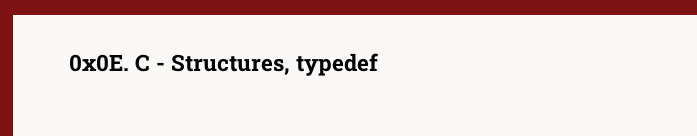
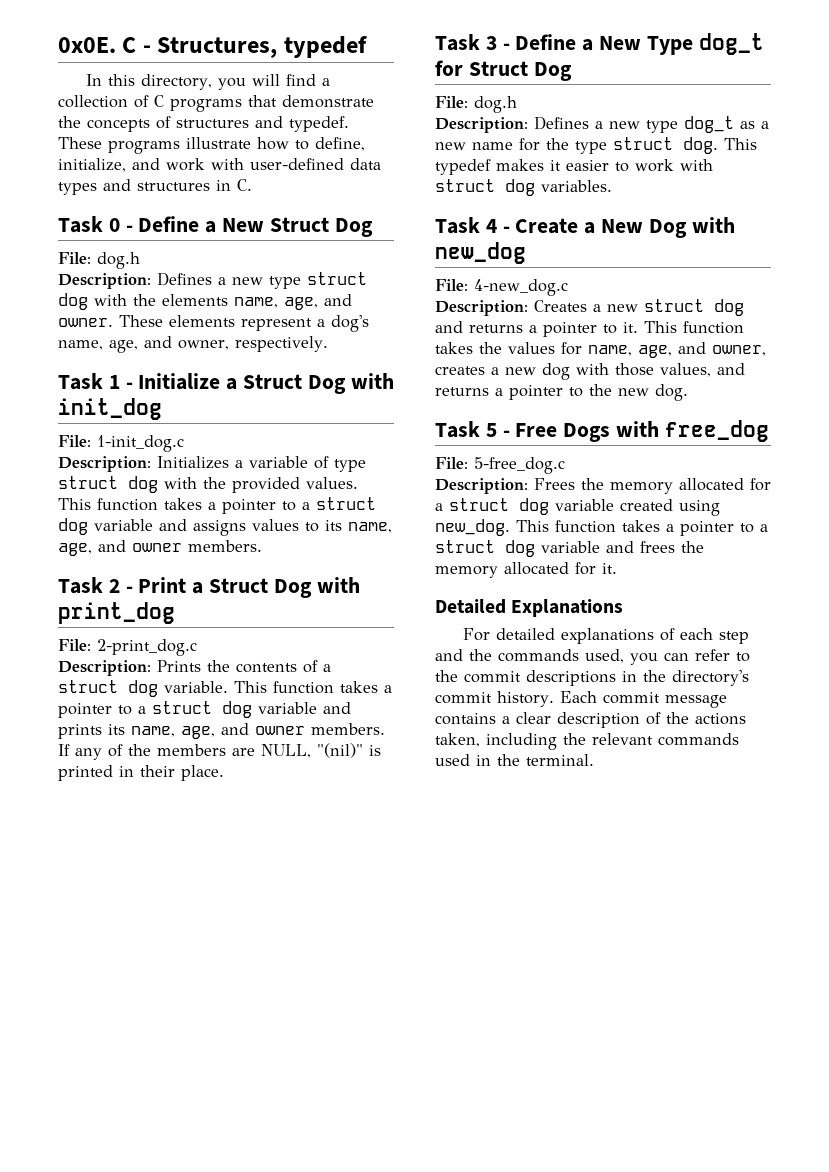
+ In this directory, you will find a collection of C programs that demonstrate the concepts of structures and typedef. These programs illustrate how to define, initialize, and work with user-defined data types and structures in C.
+ Task 0 - Define a New Struct Dog
+ File: dog.h
+ Description: Defines a new type struct dog with the elements name, age, and owner. These elements represent a dog's name, age, and owner, respectively.
+ Task 1 - Initialize a Struct Dog with init_dog
+ File: 1-init_dog.c
+ Description: Initializes a variable of type struct dog with the provided values. This function takes a pointer to a struct dog variable and assigns values to its name, age, and owner members.
+ Task 2 - Print a Struct Dog with print_dog
+ File: 2-print_dog.c
+ Description: Prints the contents of a struct dog variable. This function takes a pointer to a struct dog variable and prints its name, age, and owner members. If any of the members are NULL, "(nil)" is printed in their place.
+ Task 3 - Define a New Type dog_t for Struct Dog
+ File: dog.h
+ Description: Defines a new type dog_t as a new name for the type struct dog. This typedef makes it easier to work with struct dog variables.
+ Task 4 - Create a New Dog with new_dog
+ File: 4-new_dog.c
+ Description: Creates a new struct dog and returns a pointer to it. This function takes the values for name, age, and owner, creates a new dog with those values, and returns a pointer to the new dog.
+ Task 5 - Free Dogs with free_dog
+ File: 5-free_dog.c
+ Description: Frees the memory allocated for a struct dog variable created using new_dog. This function takes a pointer to a struct dog variable and frees the memory allocated for it.
+ Detailed Explanations
+ For detailed explanations of each step and the commands used, you can refer to the commit descriptions in the directory's commit history. Each commit message contains a clear description of the actions taken, including the relevant commands used in the terminal.

